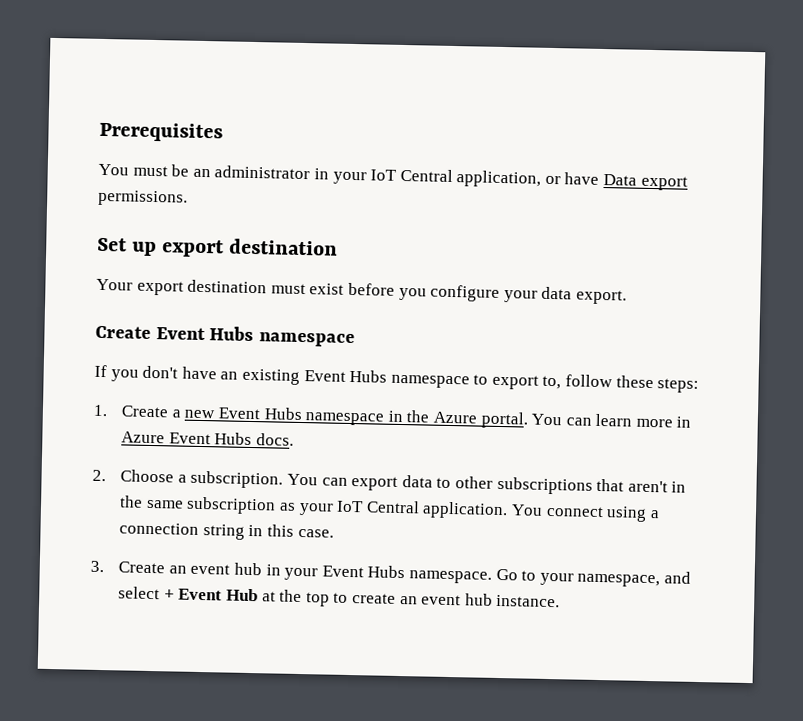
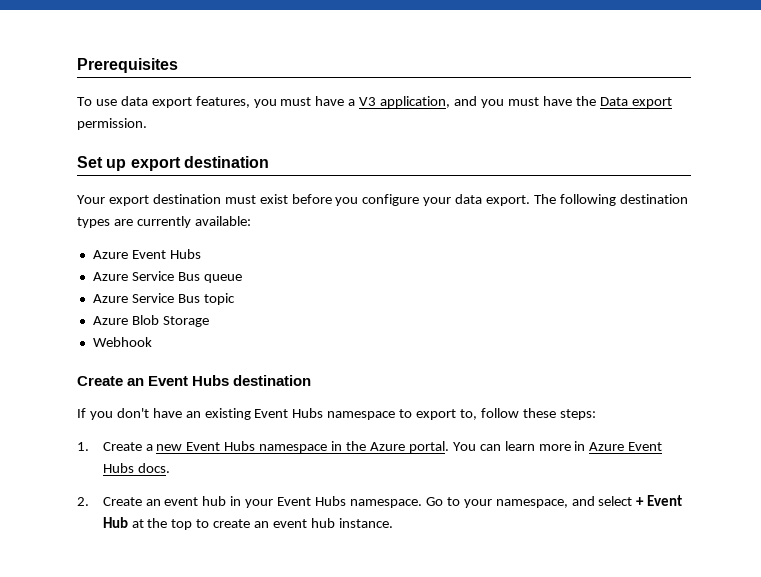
- You must be an administrator in your IoT Central application, or have Data export permissions.
+ To use data export features, you must have a V3 application, and you must have the Data export permission.
- Your export destination must exist before you configure your data export.
- Create Event Hubs namespace
+ Your export destination must exist before you configure your data export. The following destination types are currently available:
+ Azure Event Hubs
+ Azure Service Bus queue
+ Azure Service Bus topic
+ Azure Blob Storage
+ Webhook
+ Create an Event Hubs destination
- 2. Choose a subscription. You can export data to other subscriptions that aren't in the same subscription as your IoT Central application. You connect using a connection string in this case.
- 3. Create an event hub in your Event Hubs namespace.
+ 2. Create an event hub in your Event Hubs namespace.

